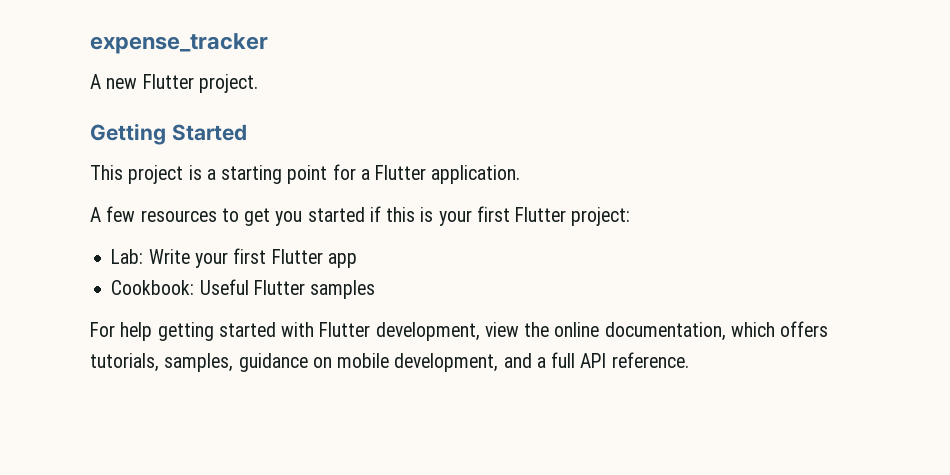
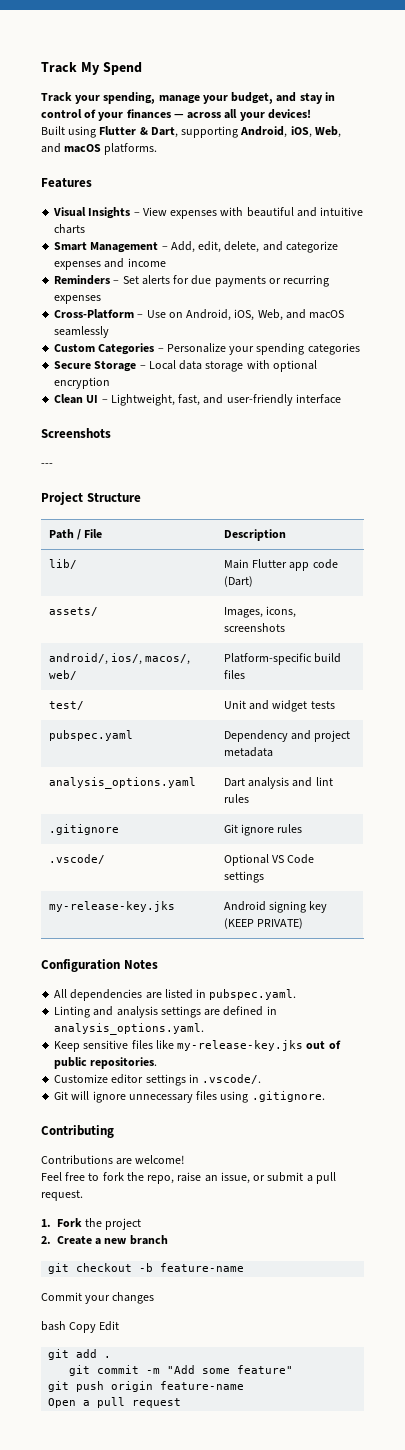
- expense_tracker
- A new Flutter project.
- Getting Started
- This project is a starting point for a Flutter application.
- A few resources to get you started if this is your first Flutter project:
- Lab: Write your first Flutter app
- Cookbook: Useful Flutter samples
- For help getting started with Flutter development, view the online documentation, which offers tutorials, samples, guidance on mobile development, and a full API reference.
+ Track My Spend
+ Track your spending, manage your budget, and stay in control of your finances — across all your devices!
+ Built using Flutter & Dart, supporting Android, iOS, Web, and macOS platforms.
+ Features
+ Visual Insights – View expenses with beautiful and intuitive charts
+ Smart Management – Add, edit, delete, and categorize expenses and income
+ Reminders – Set alerts for due payments or recurring expenses
+ Cross-Platform – Use on Android, iOS, Web, and macOS seamlessly
+ Custom Categories – Personalize your spending categories
+ Secure Storage – Local data storage with optional encryption
+ Clean UI – Lightweight, fast, and user-friendly interface
+ Screenshots
+ ---
+ Project Structure
+ Path / File | Description
+ lib/ | Main Flutter app code (Dart)
+ assets/ | Images, icons, screenshots
+ android/, ios/, macos/, web/ | Platform-specific build files
+ test/ | Unit and widget tests
+ pubspec.yaml | Dependency and project metadata
+ analysis_options.yaml | Dart analysis and lint rules
+ .gitignore | Git ignore rules
+ .vscode/ | Optional VS Code settings
+ my-release-key.jks | Android signing key (KEEP PRIVATE)
+ Configuration Notes
+ All dependencies are listed in pubspec.yaml.
+ Linting and analysis settings are defined in analysis_options.yaml.
+ Keep sensitive files like my-release-key.jks out of public repositories.
+ Customize editor settings in .vscode/.
+ Git will ignore unnecessary files using .gitignore.
+ Contributing
+ Contributions are welcome!
+ Feel free to fork the repo, raise an issue, or submit a pull request.
+ 1. Fork the project
+ 2. Create a new branch
+ git checkout -b feature-name
+ Commit your changes
+ bash Copy Edit
+ git add .
+ git commit -m "Add some feature"
+ git push origin feature-name
+ Open a pull request

